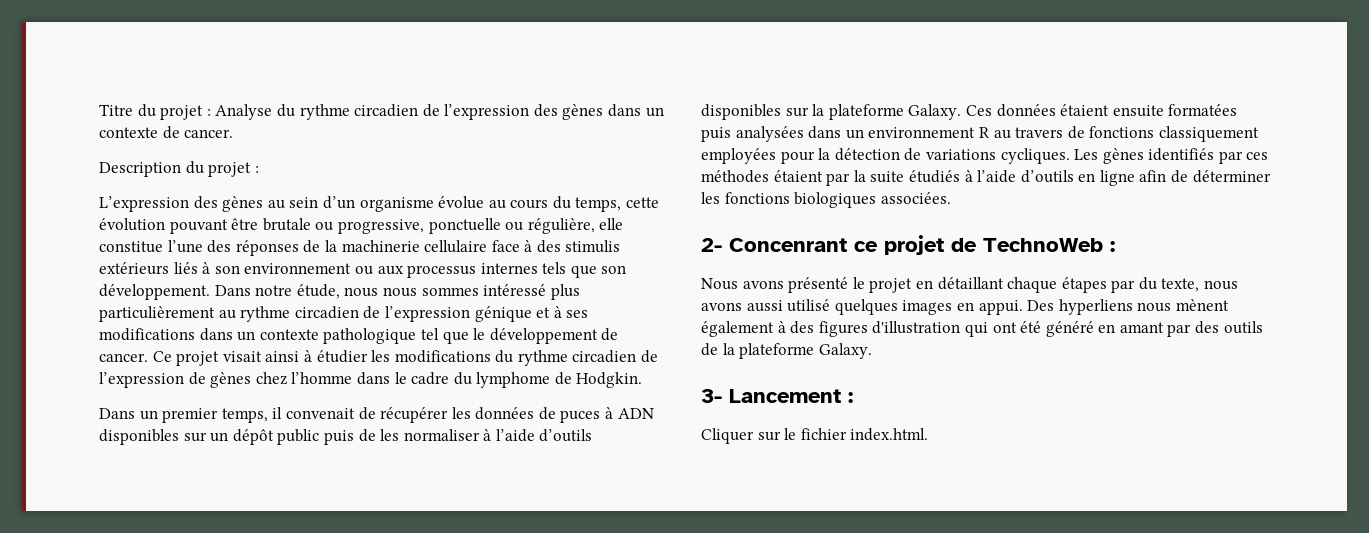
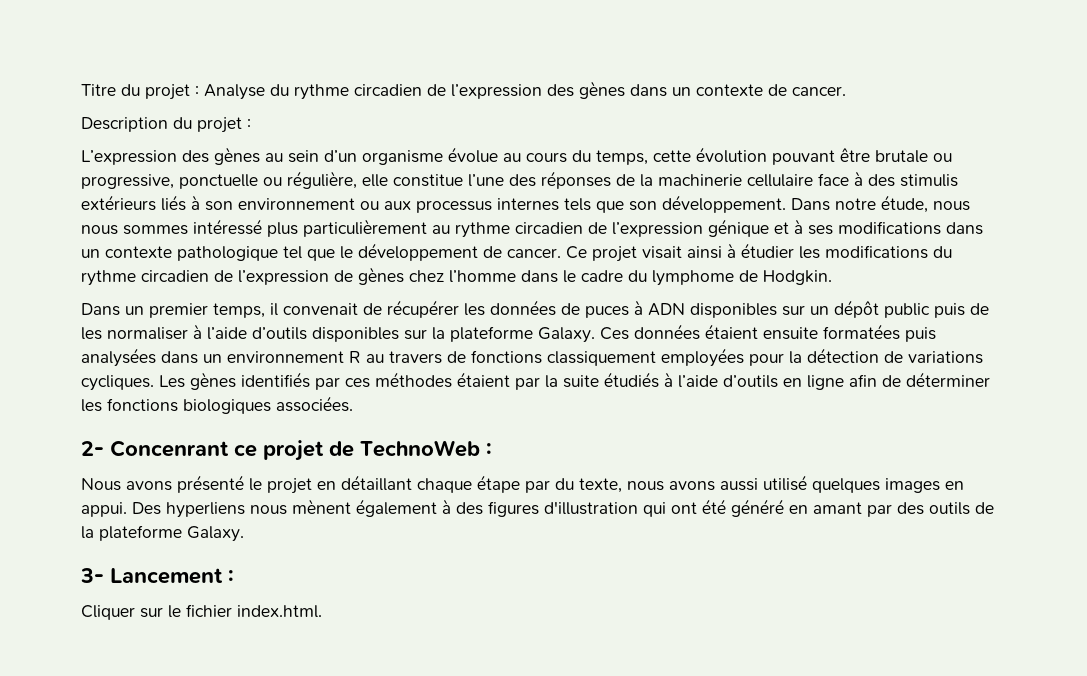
- Nous avons présenté le projet en détaillant chaque étapes par du texte, nous avons aussi utilisé quelques images en appui.
+ Nous avons présenté le projet en détaillant chaque étape par du texte, nous avons aussi utilisé quelques images en appui.

